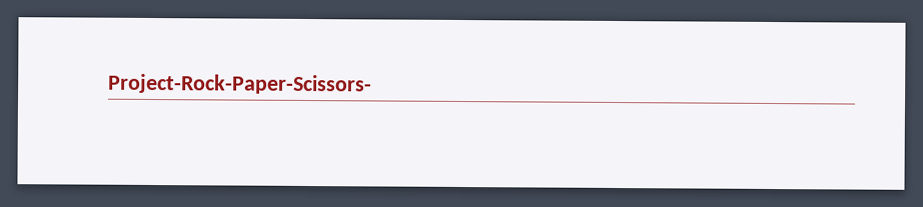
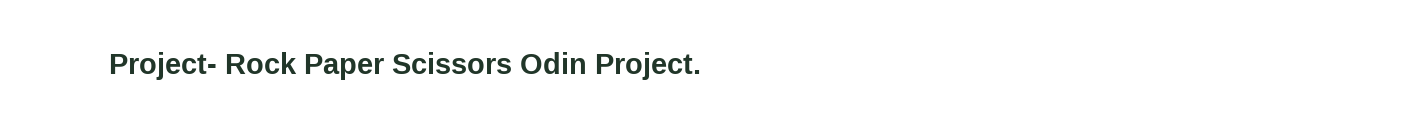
- Project-Rock-Paper-Scissors-
+ Project- Rock Paper Scissors Odin Project.

